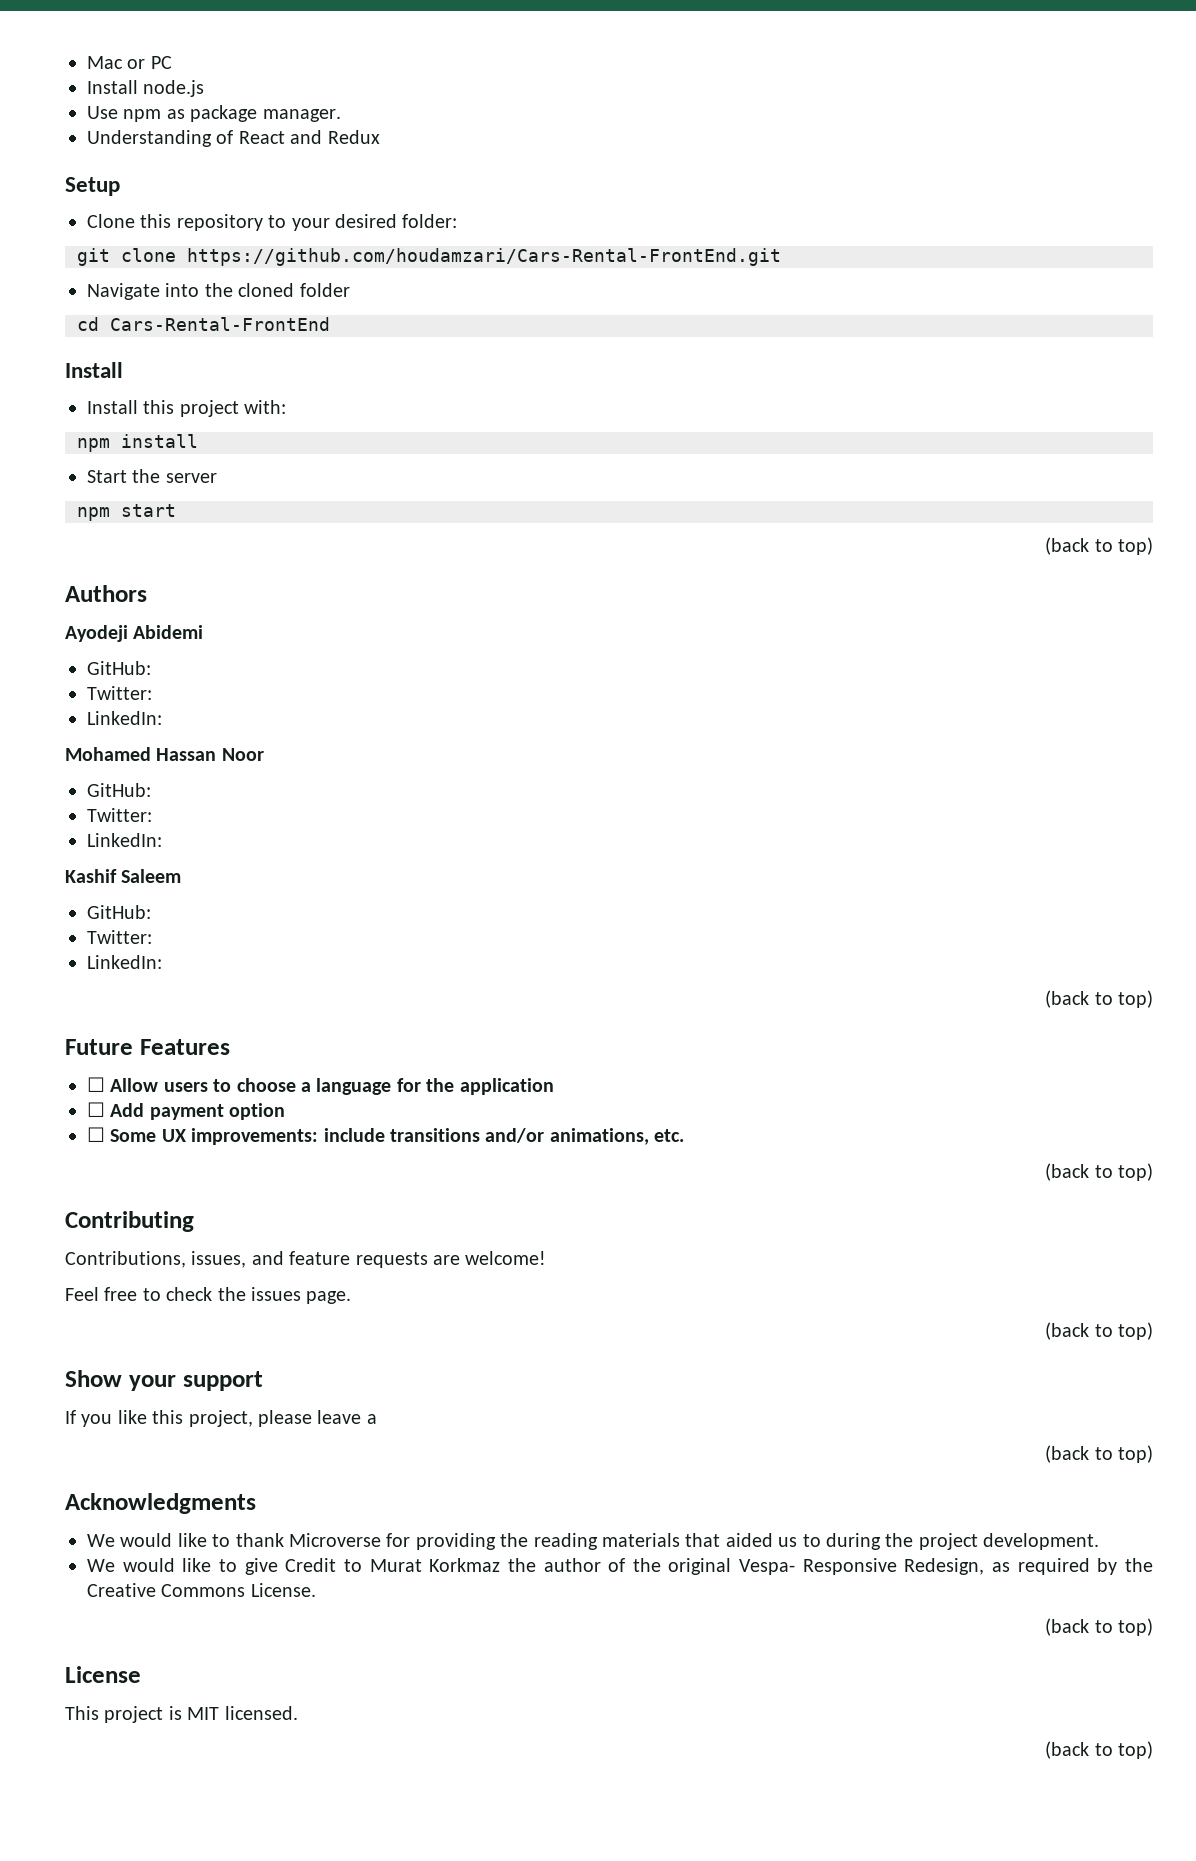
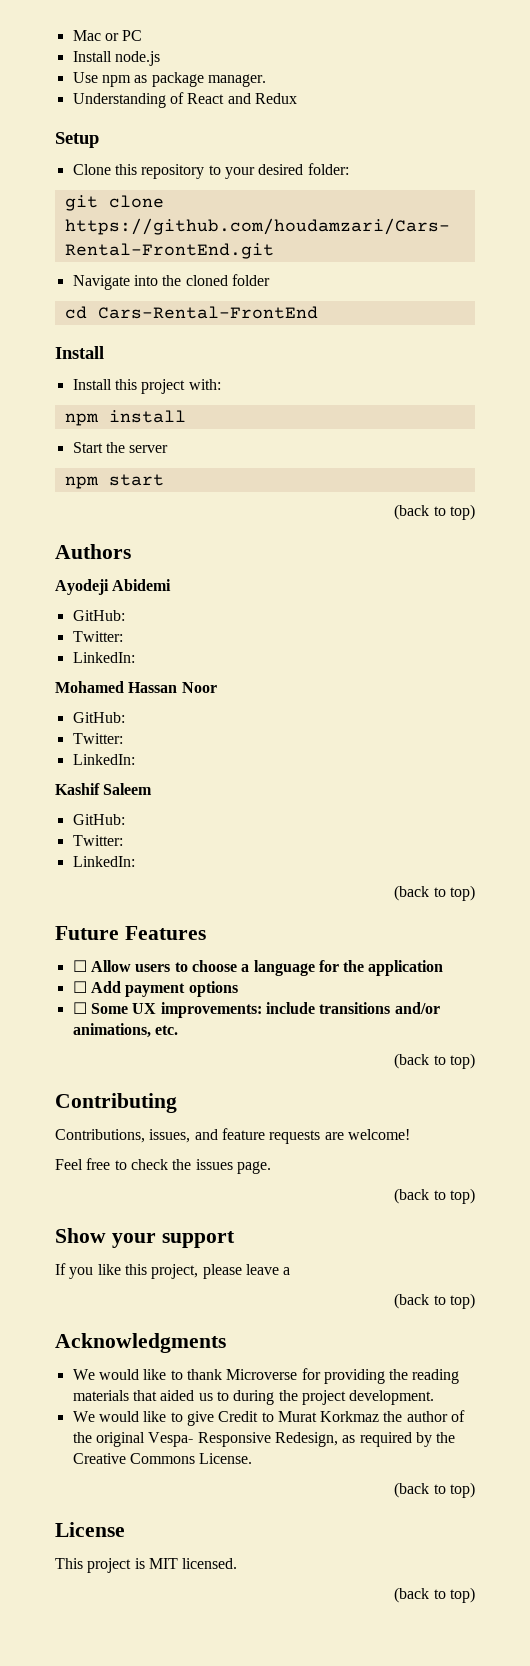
- ☐ Add payment option
+ ☐ Add payment options

